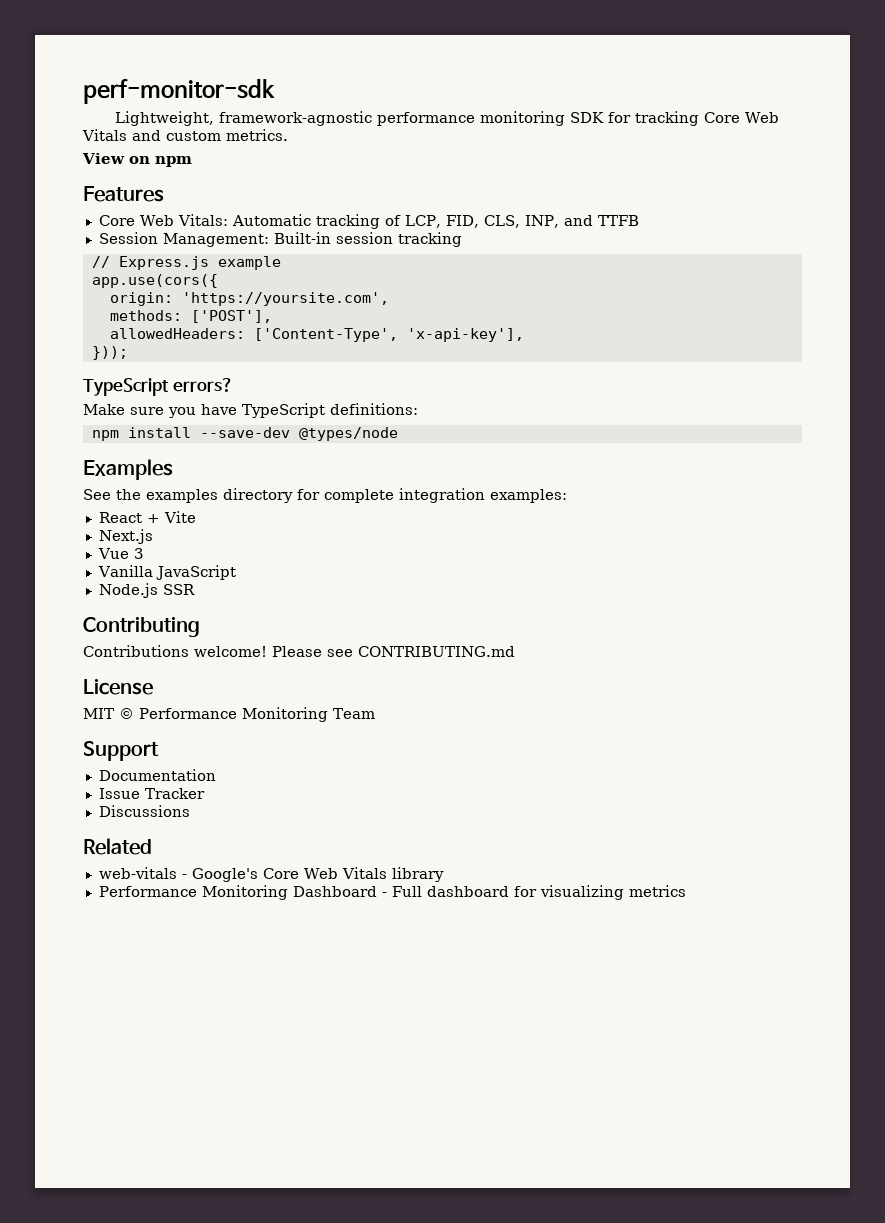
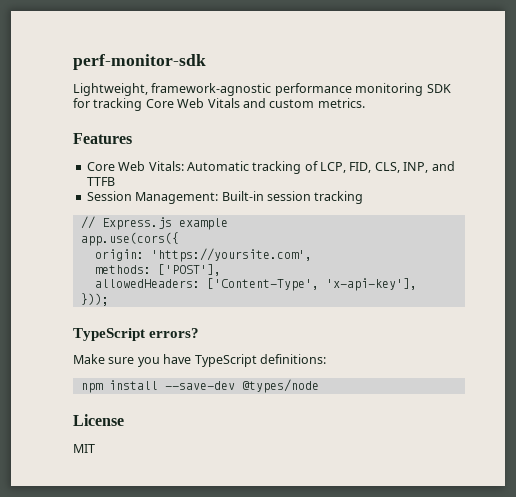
- View on npm
- Examples
- See the examples directory for complete integration examples:
- React + Vite
- Next.js
- Vue 3
- Vanilla JavaScript
- Node.js SSR
- Contributing
- Contributions welcome! Please see CONTRIBUTING.md
  License
- MIT © Performance Monitoring Team
- Support
- Documentation
- Issue Tracker
- Discussions
- Related
- web-vitals - Google's Core Web Vitals library
- Performance Monitoring Dashboard - Full dashboard for visualizing metrics
+ MIT

